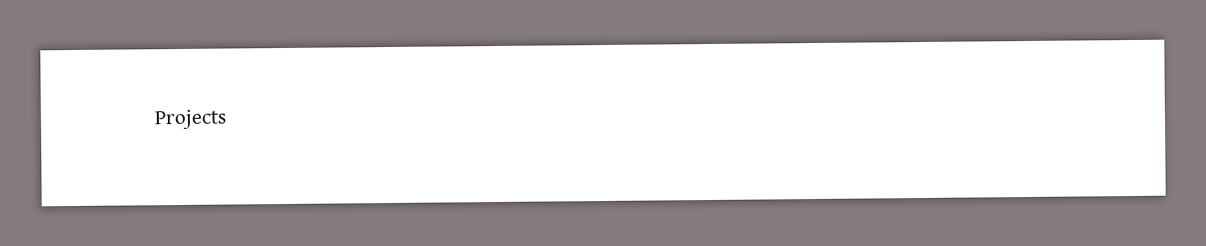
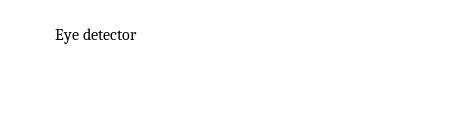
- Projects
+ Eye detector

